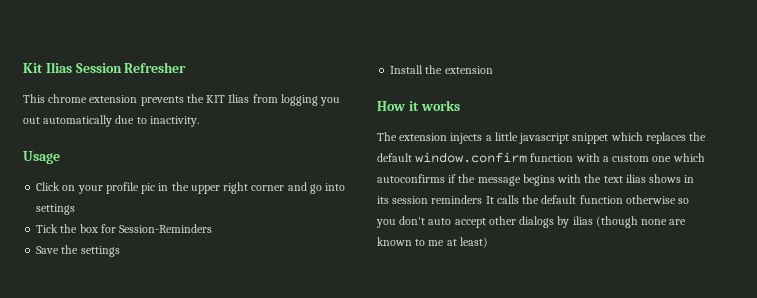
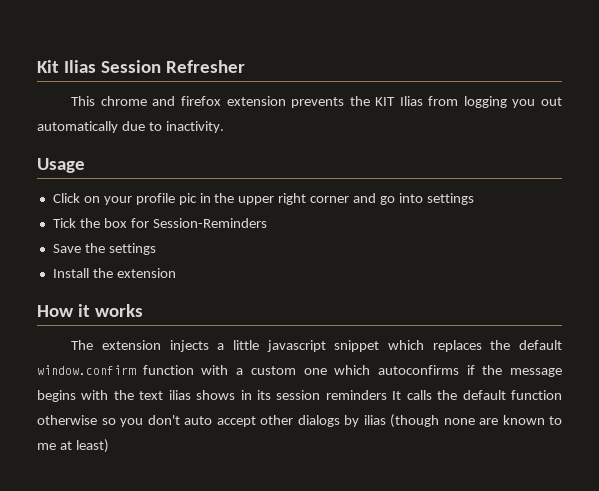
- This chrome extension prevents the KIT Ilias from logging you out automatically due to inactivity.
+ This chrome and firefox extension prevents the KIT Ilias from logging you out automatically due to inactivity.

